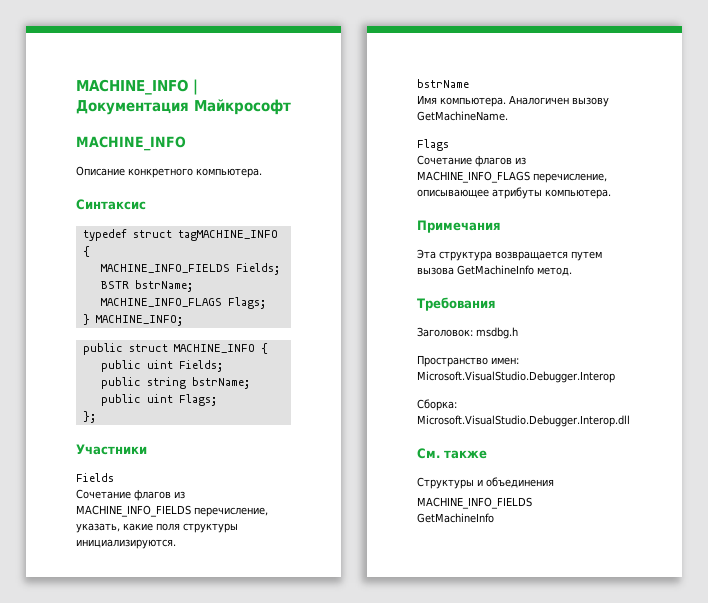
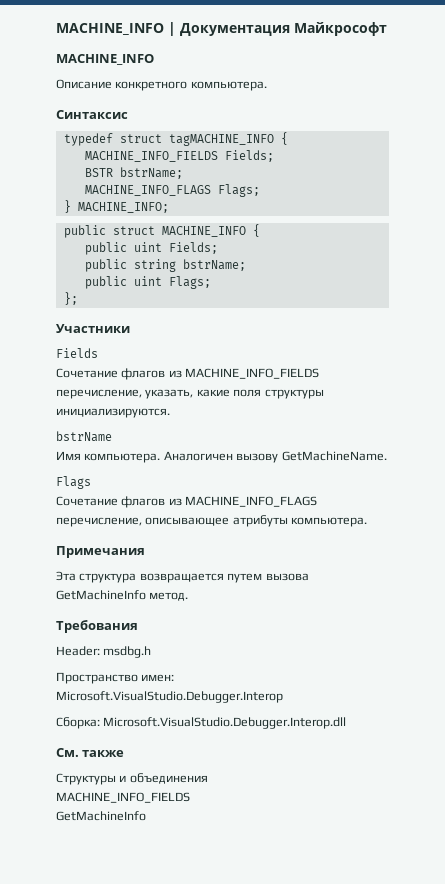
- Заголовок: msdbg.h
+ Header: msdbg.h

